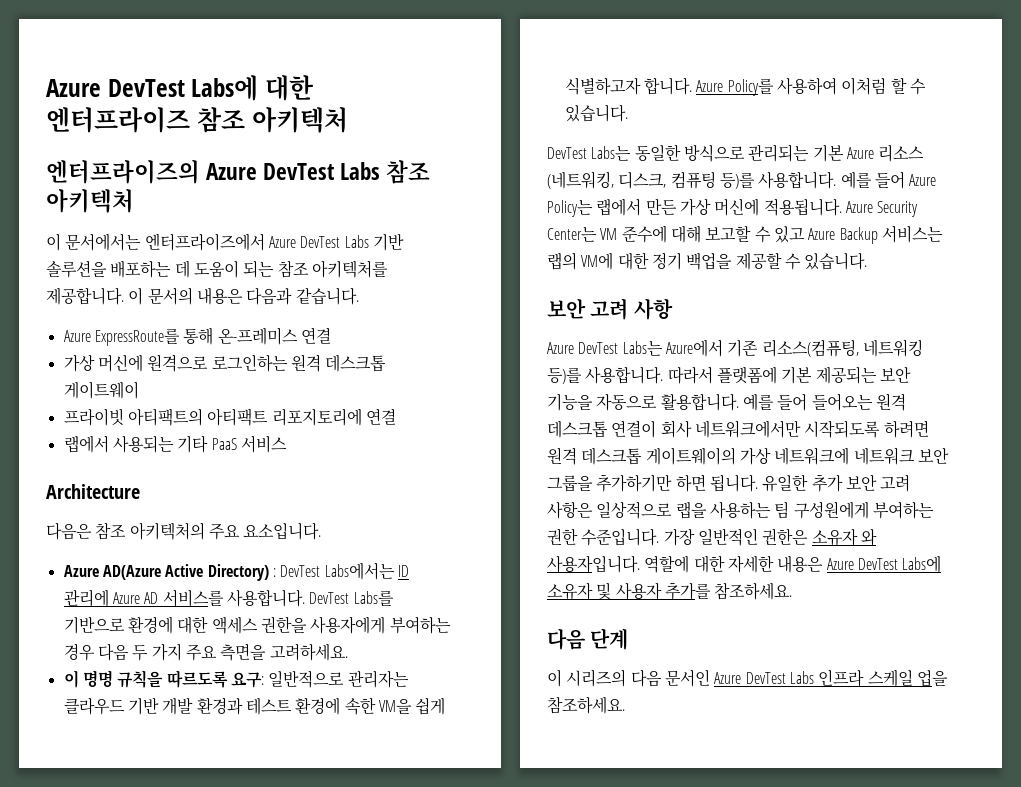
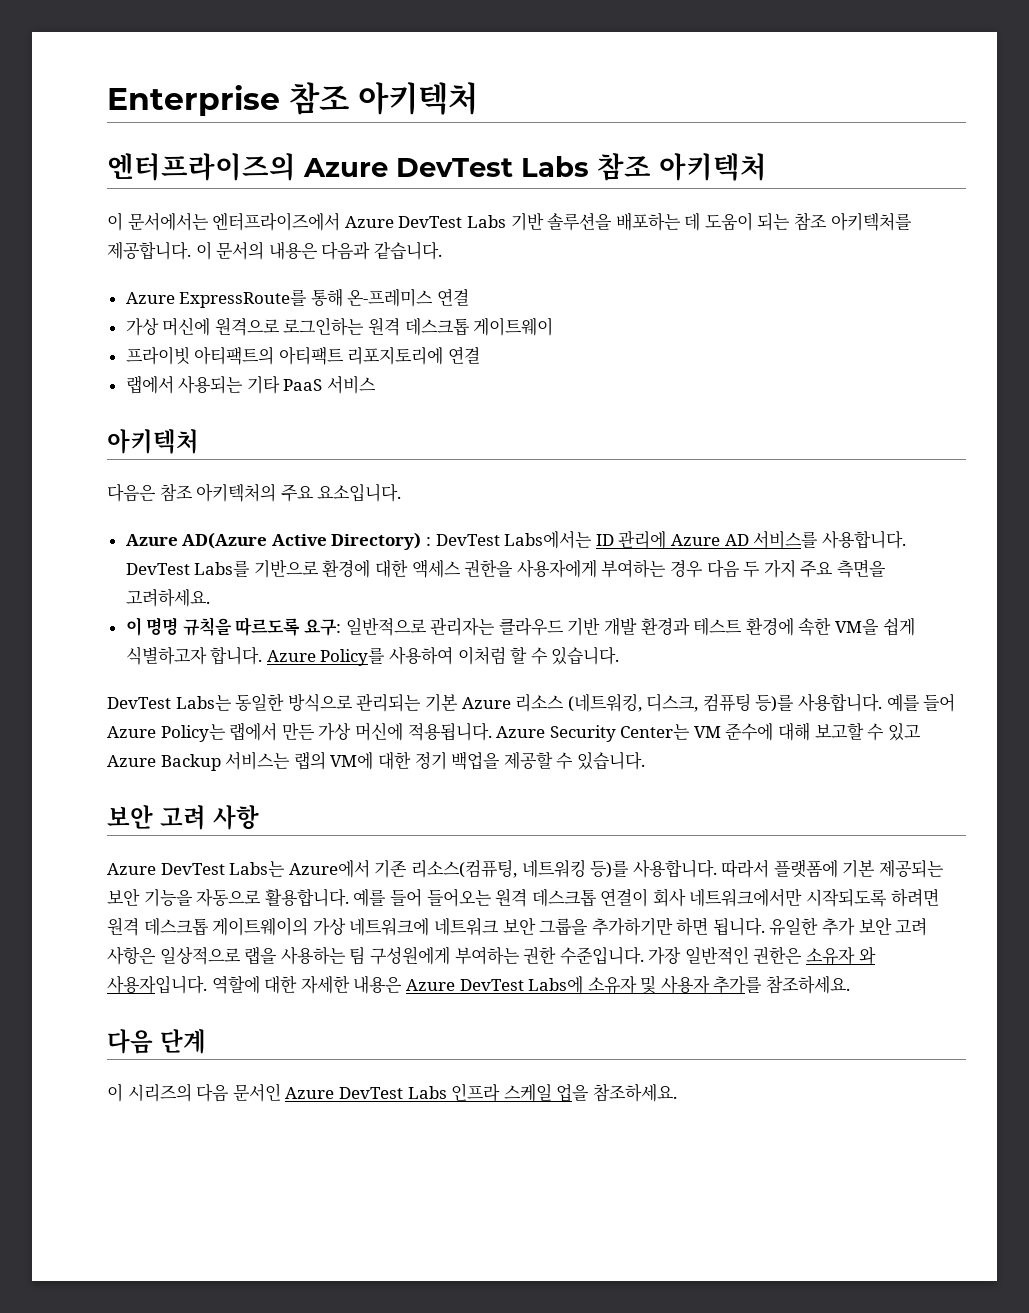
- Azure DevTest Labs에 대한 엔터프라이즈 참조 아키텍처
+ Enterprise 참조 아키텍처
  랩에서 사용되는 기타 PaaS 서비스
- Architecture
+ 아키텍처

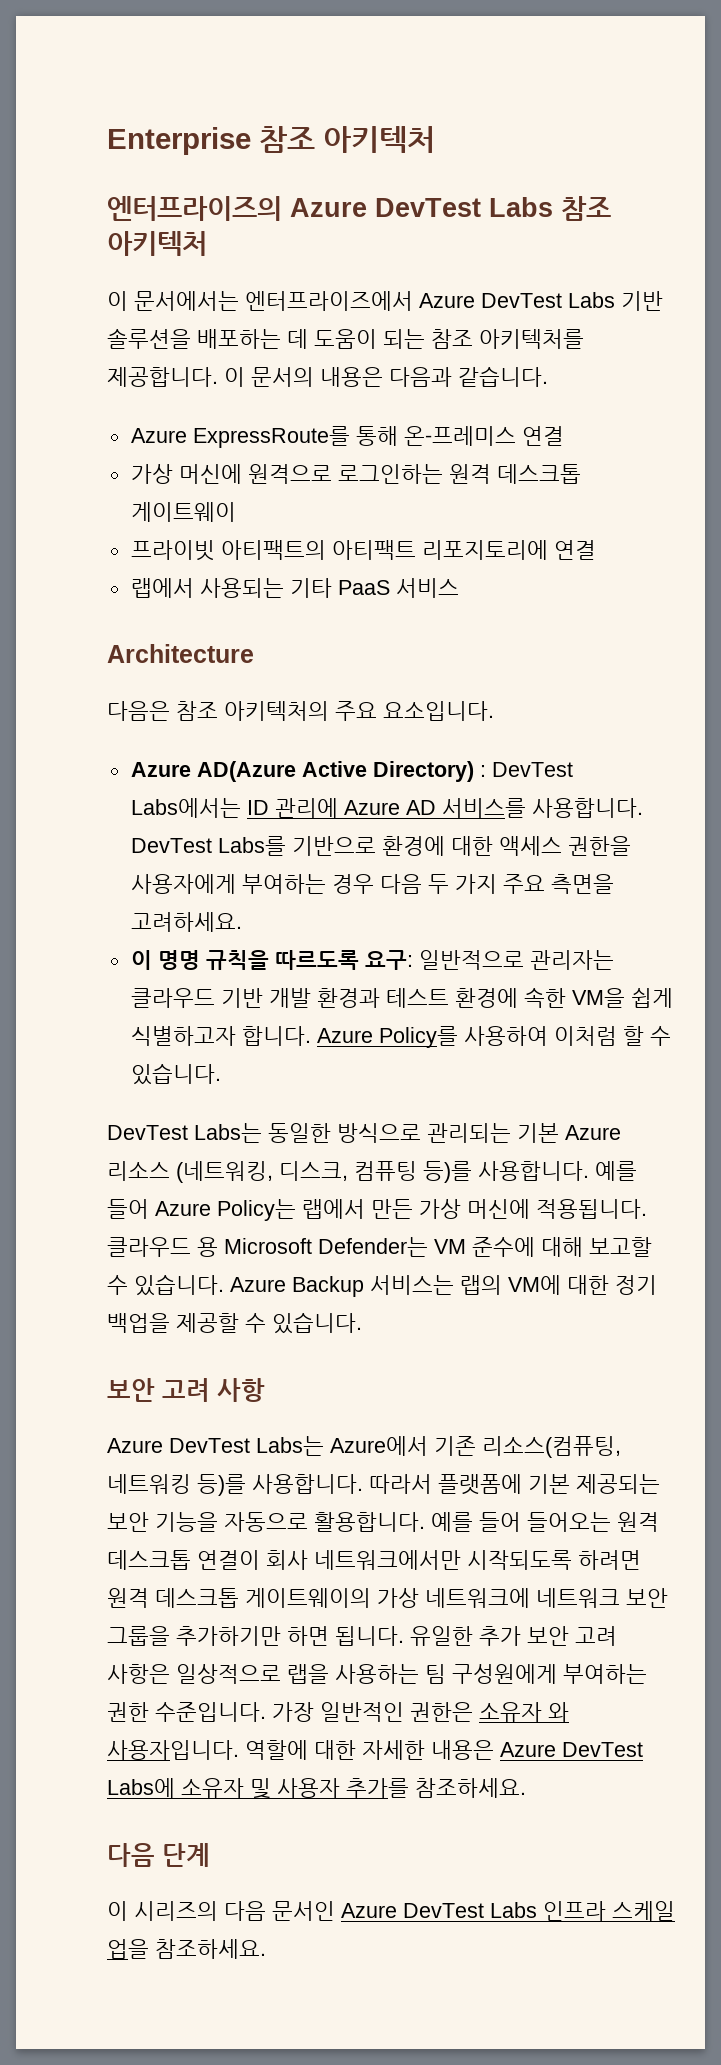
  랩에서 사용되는 기타 PaaS 서비스
- 아키텍처
+ Architecture
- Azure Security Center는 VM 준수에 대해 보고할 수 있고 Azure Backup 서비스는 랩의 VM에 대한 정기 백업을 제공할 수 있습니다.
+ 클라우드 용 Microsoft Defender는 VM 준수에 대해 보고할 수 있습니다. Azure Backup 서비스는 랩의 VM에 대한 정기 백업을 제공할 수 있습니다.

